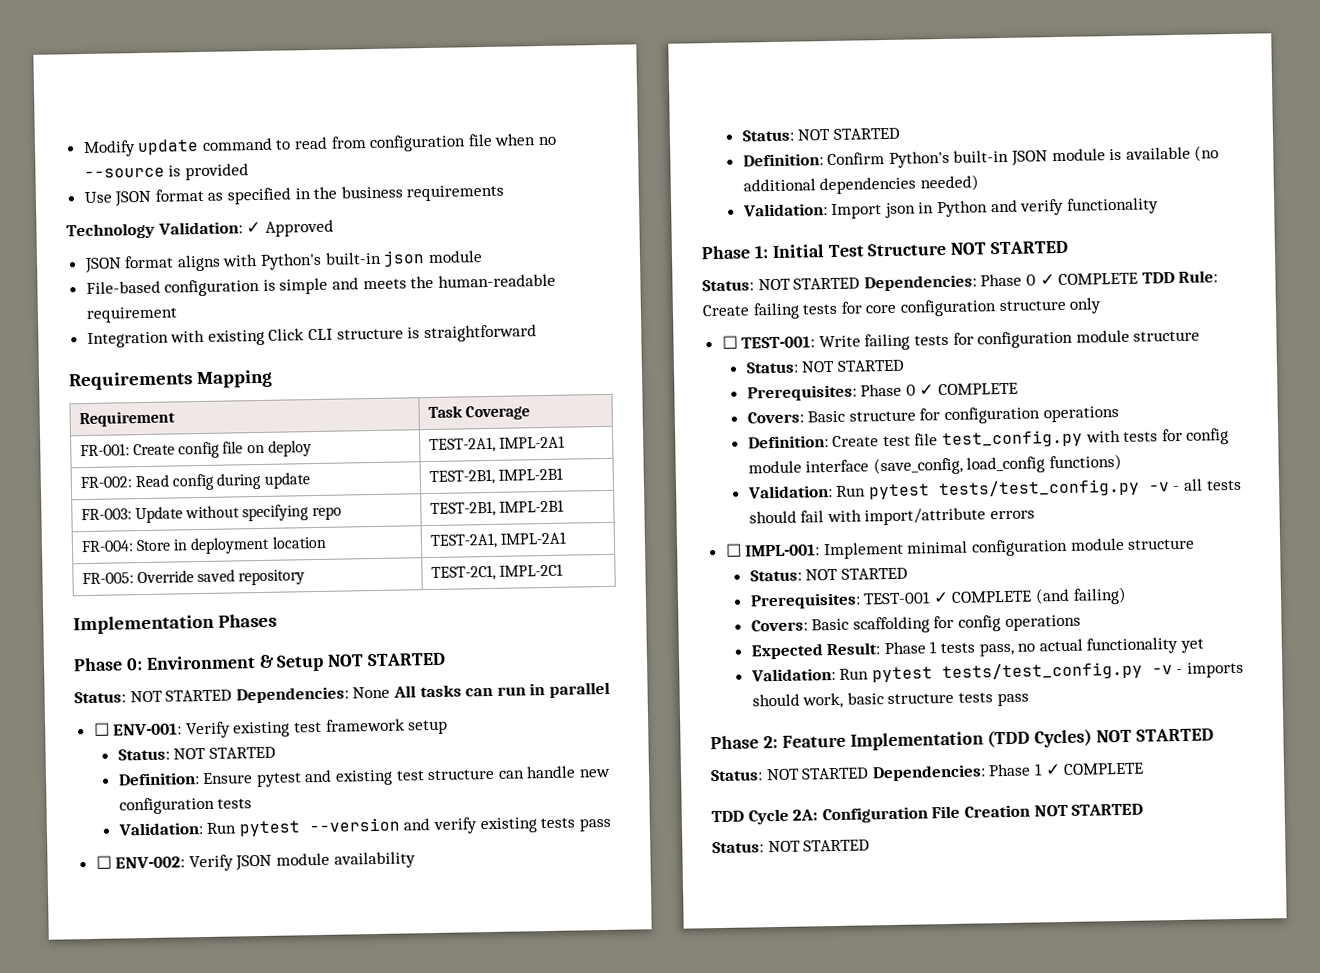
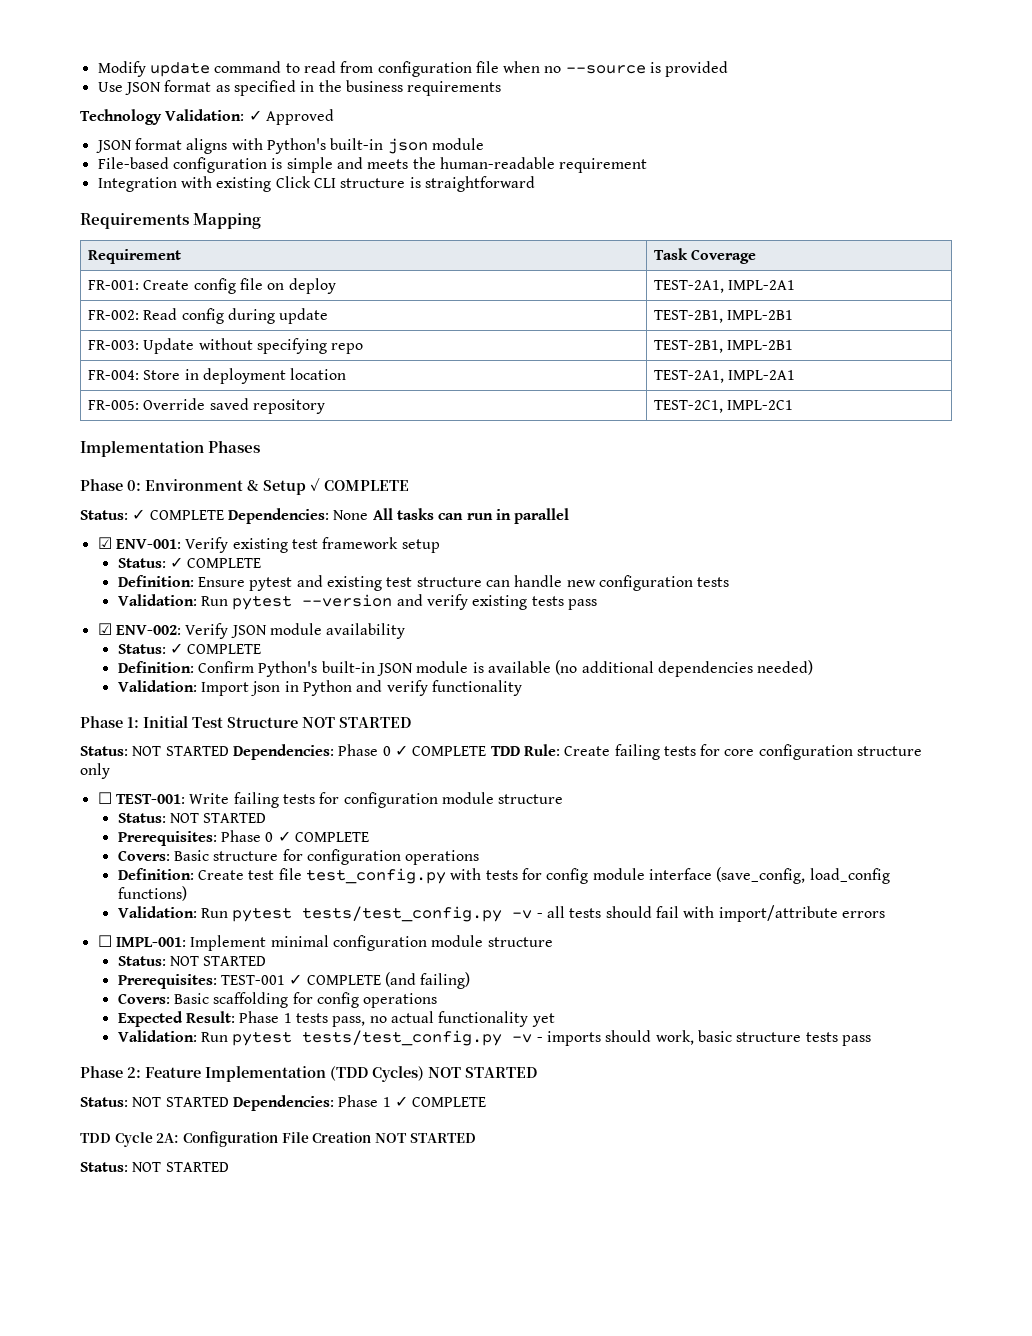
- Phase 0: Environment & Setup NOT STARTED
- Status: NOT STARTED Dependencies: None All tasks can run in parallel
+ Phase 0: Environment & Setup ✓ COMPLETE
+ Status: ✓ COMPLETE Dependencies: None All tasks can run in parallel
- ☐ ENV-001: Verify existing test framework setup
- Status: NOT STARTED
+ ☑ ENV-001: Verify existing test framework setup
+ Status: ✓ COMPLETE
- ☐ ENV-002: Verify JSON module availability
- Status: NOT STARTED
+ ☑ ENV-002: Verify JSON module availability
+ Status: ✓ COMPLETE

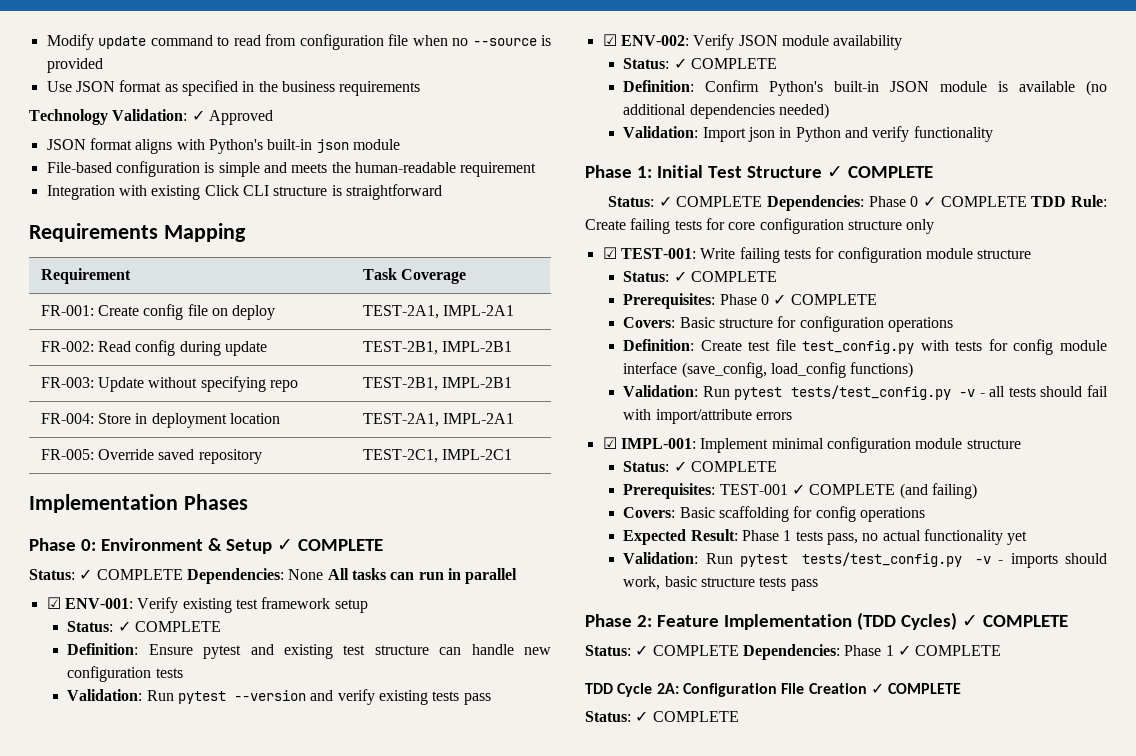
- Phase 1: Initial Test Structure NOT STARTED
- Status: NOT STARTED Dependencies: Phase 0 ✓ COMPLETE TDD Rule: Create failing tests for core configuration structure only
+ Phase 1: Initial Test Structure ✓ COMPLETE
+ Status: ✓ COMPLETE Dependencies: Phase 0 ✓ COMPLETE TDD Rule: Create failing tests for core configuration structure only
- ☐ TEST-001: Write failing tests for configuration module structure
- Status: NOT STARTED
+ ☑ TEST-001: Write failing tests for configuration module structure
+ Status: ✓ COMPLETE
- ☐ IMPL-001: Implement minimal configuration module structure
- Status: NOT STARTED
+ ☑ IMPL-001: Implement minimal configuration module structure
+ Status: ✓ COMPLETE
- Phase 2: Feature Implementation (TDD Cycles) NOT STARTED
- Status: NOT STARTED Dependencies: Phase 1 ✓ COMPLETE
+ Phase 2: Feature Implementation (TDD Cycles) ✓ COMPLETE
+ Status: ✓ COMPLETE Dependencies: Phase 1 ✓ COMPLETE
- TDD Cycle 2A: Configuration File Creation NOT STARTED
- Status: NOT STARTED
+ TDD Cycle 2A: Configuration File Creation ✓ COMPLETE
+ Status: ✓ COMPLETE

